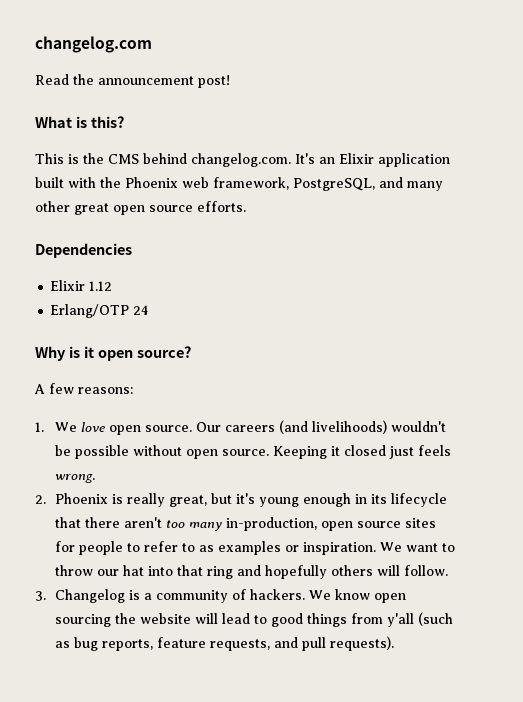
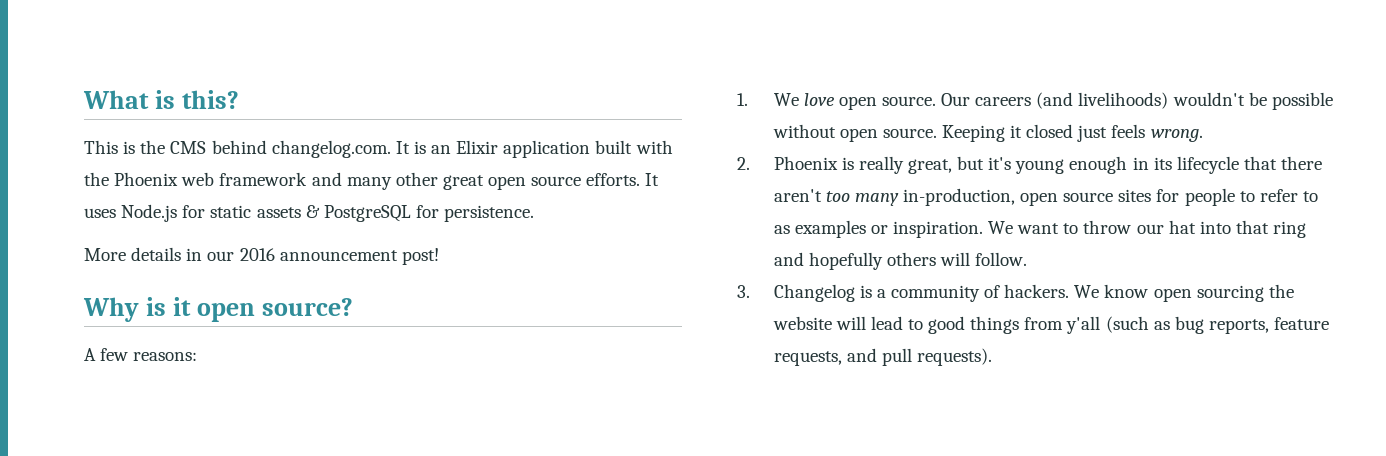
- changelog.com
- Read the announcement post!
- This is the CMS behind changelog.com. It's an Elixir application built with the Phoenix web framework, PostgreSQL, and many other great open source efforts.
- Dependencies
- Elixir 1.12
- Erlang/OTP 24
+ This is the CMS behind changelog.com. It is an Elixir application built with the Phoenix web framework and many other great open source efforts. It uses Node.js for static assets & PostgreSQL for persistence.
+ More details in our 2016 announcement post!

